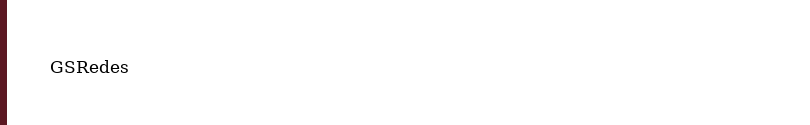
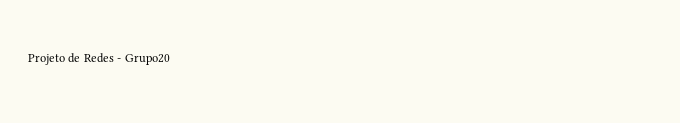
- GSRedes
+ Projeto de Redes - Grupo20

